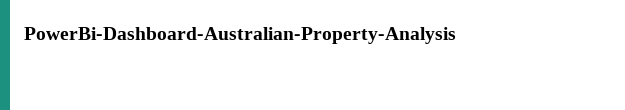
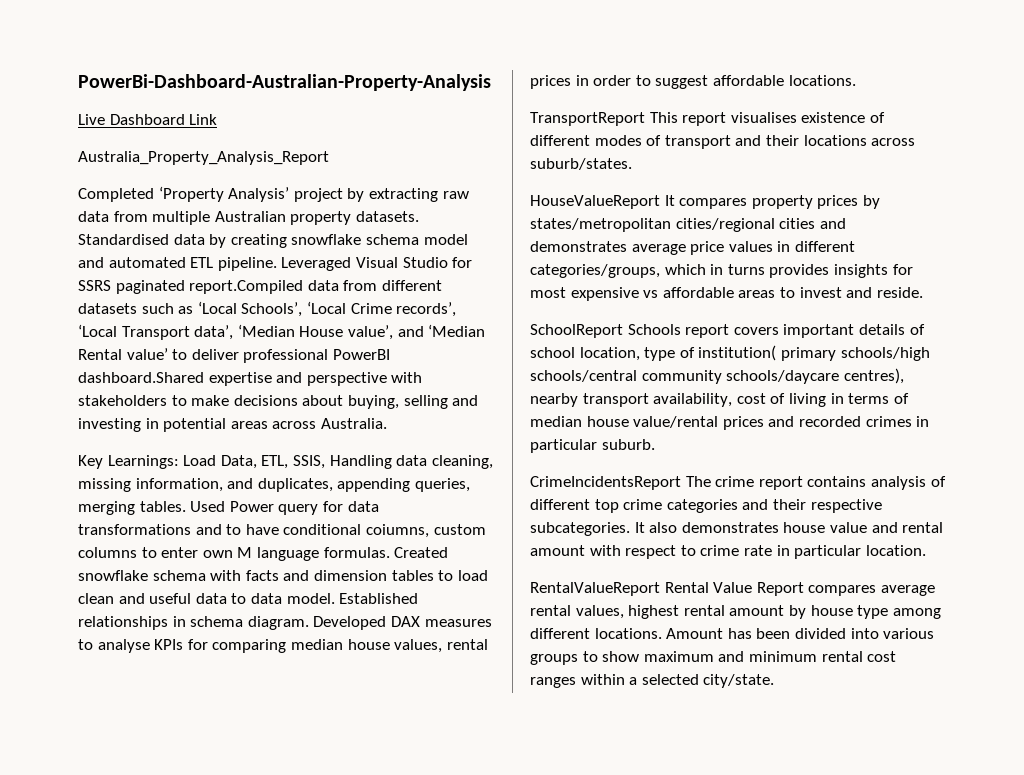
+ Live Dashboard Link
+ Australia_Property_Analysis_Report
+ Completed ‘Property Analysis’ project by extracting raw data from multiple Australian property datasets. Standardised data by creating snowflake schema model and automated ETL pipeline. Leveraged Visual Studio for SSRS paginated report.Compiled data from different datasets such as ‘Local Schools’, ‘Local Crime records’, ‘Local Transport data’, ‘Median House value’, and ‘Median Rental value’ to deliver professional PowerBI dashboard.Shared expertise and perspective with stakeholders to make decisions about buying, selling and investing in potential areas across Australia.
+ Key Learnings: Load Data, ETL, SSIS, Handling data cleaning, missing information, and duplicates, appending queries, merging tables. Used Power query for data transformations and to have conditional coiumns, custom columns to enter own M language formulas. Created snowflake schema with facts and dimension tables to load clean and useful data to data model. Established relationships in schema diagram. Developed DAX measures to analyse KPIs for comparing median house values, rental prices in order to suggest affordable locations.
+ TransportReport This report visualises existence of different modes of transport and their locations across suburb/states.
+ HouseValueReport It compares property prices by states/metropolitan cities/regional cities and demonstrates average price values in different categories/groups, which in turns provides insights for most expensive vs affordable areas to invest and reside.
+ SchoolReport Schools report covers important details of school location, type of institution( primary schools/high schools/central community schools/daycare centres), nearby transport availability, cost of living in terms of median house value/rental prices and recorded crimes in particular suburb.
+ CrimeIncidentsReport The crime report contains analysis of different top crime categories and their respective subcategories. It also demonstrates house value and rental amount with respect to crime rate in particular location.
+ RentalValueReport Rental Value Report compares average rental values, highest rental amount by house type among different locations. Amount has been divided into various groups to show maximum and minimum rental cost ranges within a selected city/state.

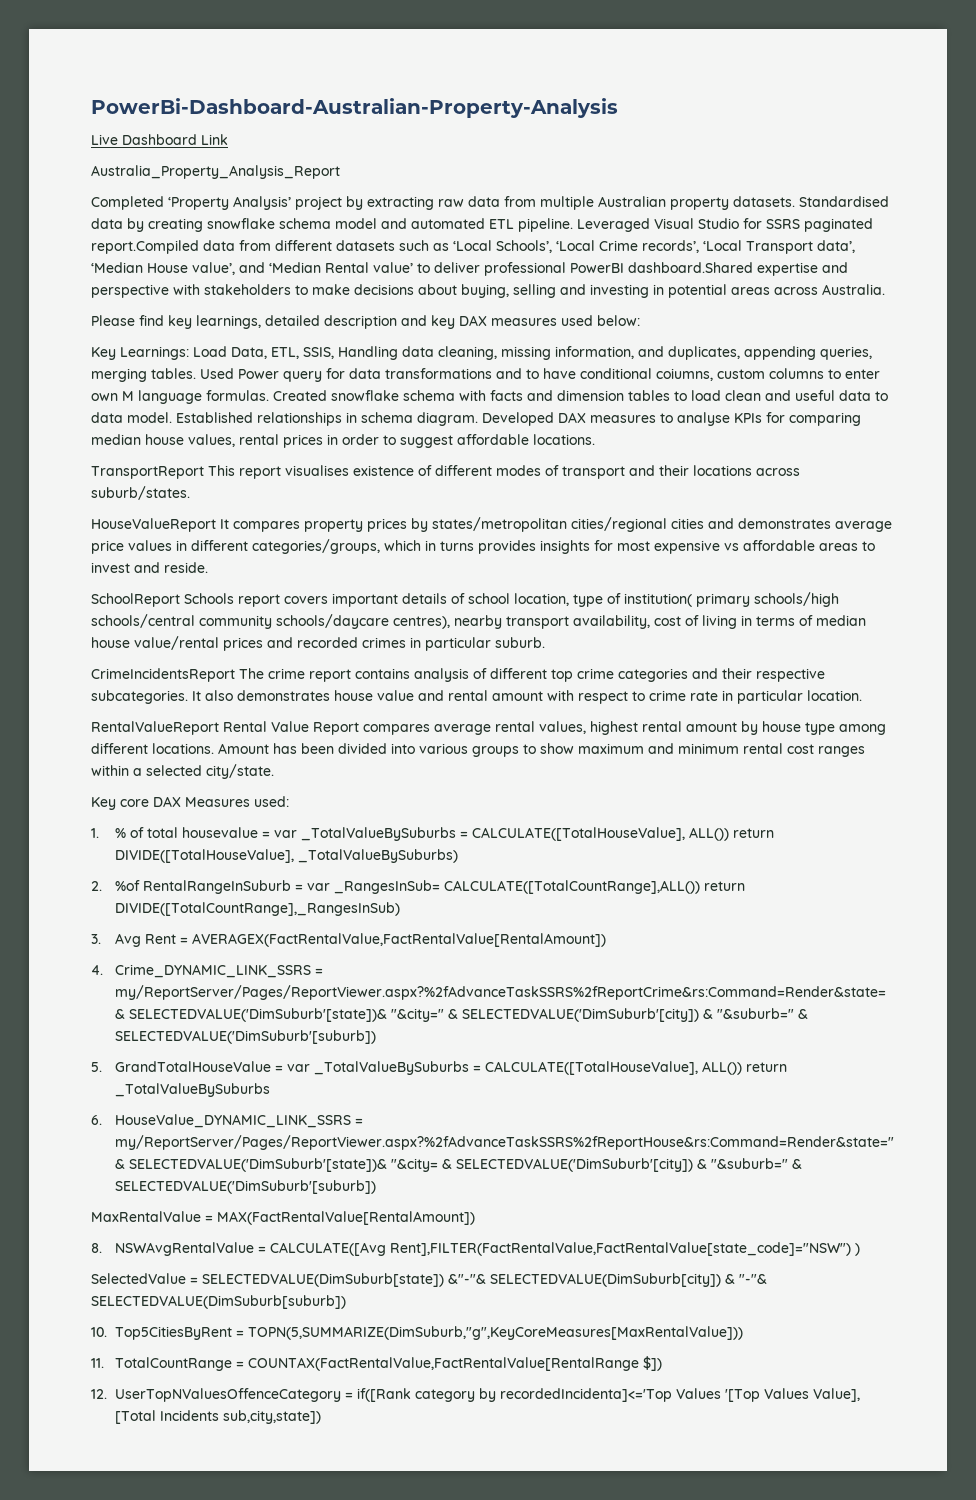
+ Please find key learnings, detailed description and key DAX measures used below:
+ Key core DAX Measures used:
+ 1. % of total housevalue = var _TotalValueBySuburbs = CALCULATE([TotalHouseValue], ALL()) return DIVIDE([TotalHouseValue], _TotalValueBySuburbs)
+ 2. %of RentalRangeInSuburb = var _RangesInSub= CALCULATE([TotalCountRange],ALL()) return DIVIDE([TotalCountRange],_RangesInSub)
+ 3. Avg Rent = AVERAGEX(FactRentalValue,FactRentalValue[RentalAmount])
+ 4. Crime_DYNAMIC_LINK_SSRS = my/ReportServer/Pages/ReportViewer.aspx?%2fAdvanceTaskSSRS%2fReportCrime&rs:Command=Render&state= & SELECTEDVALUE('DimSuburb'[state])& "&city=" & SELECTEDVALUE('DimSuburb'[city]) & "&suburb=" & SELECTEDVALUE('DimSuburb'[suburb])
+ 5. GrandTotalHouseValue = var _TotalValueBySuburbs = CALCULATE([TotalHouseValue], ALL()) return _TotalValueBySuburbs
+ 6. HouseValue_DYNAMIC_LINK_SSRS = my/ReportServer/Pages/ReportViewer.aspx?%2fAdvanceTaskSSRS%2fReportHouse&rs:Command=Render&state=" & SELECTEDVALUE('DimSuburb'[state])& "&city= & SELECTEDVALUE('DimSuburb'[city]) & "&suburb=" & SELECTEDVALUE('DimSuburb'[suburb])
+ MaxRentalValue = MAX(FactRentalValue[RentalAmount])
+ 8. NSWAvgRentalValue = CALCULATE([Avg Rent],FILTER(FactRentalValue,FactRentalValue[state_code]="NSW") )
+ SelectedValue = SELECTEDVALUE(DimSuburb[state]) &"-"& SELECTEDVALUE(DimSuburb[city]) & "-"& SELECTEDVALUE(DimSuburb[suburb])
+ 10. Top5CitiesByRent = TOPN(5,SUMMARIZE(DimSuburb,"g",KeyCoreMeasures[MaxRentalValue]))
+ 11. TotalCountRange = COUNTAX(FactRentalValue,FactRentalValue[RentalRange $])
+ 12. UserTopNValuesOffenceCategory = if([Rank category by recordedIncidenta]<='Top Values '[Top Values Value], [Total Incidents sub,city,state])

